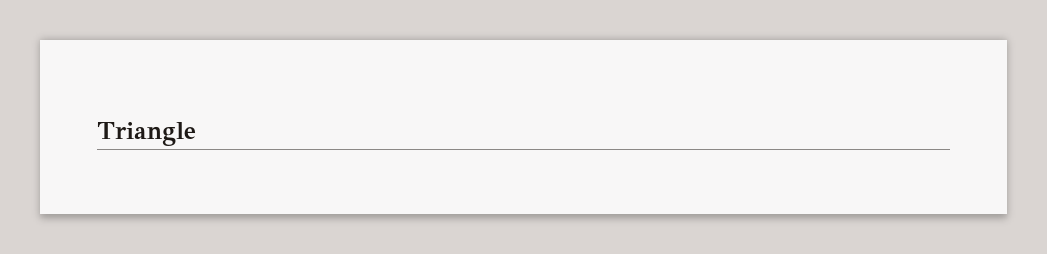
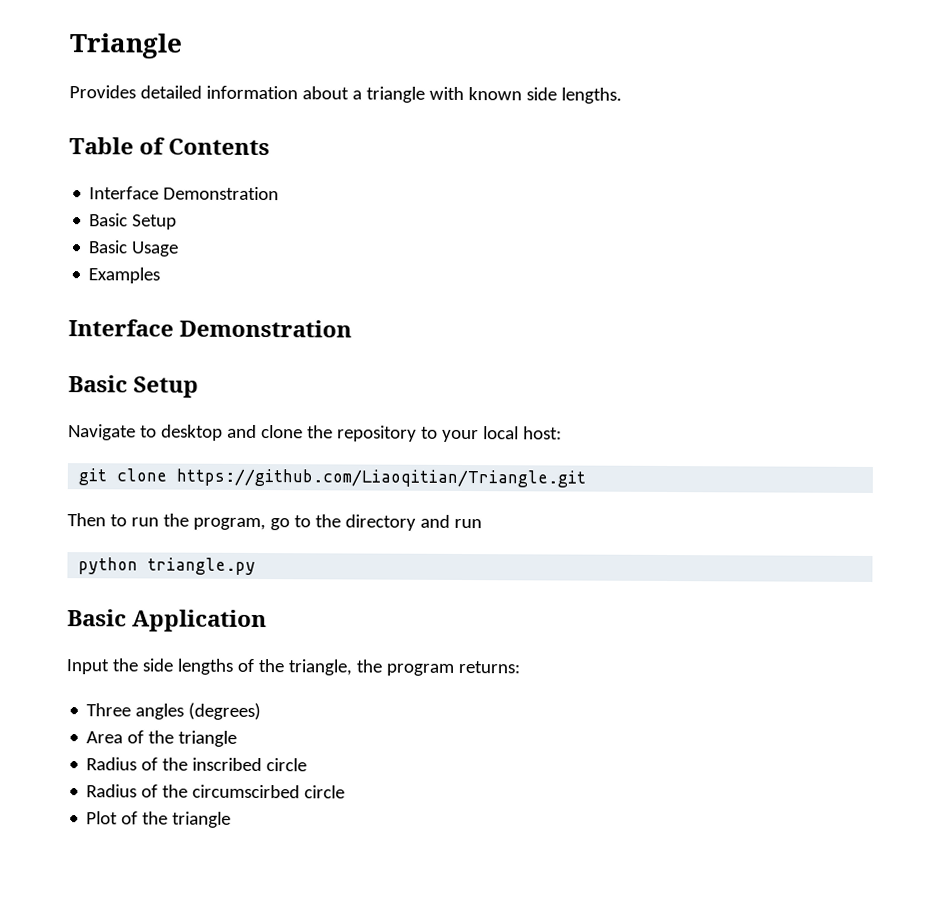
+ Provides detailed information about a triangle with known side lengths.
+ Table of Contents
+ Interface Demonstration
+ Basic Setup
+ Basic Usage
+ Examples
+ Interface Demonstration
+ Basic Setup
+ Navigate to desktop and clone the repository to your local host:
+ git clone https://github.com/Liaoqitian/Triangle.git
+ Then to run the program, go to the directory and run
+ python triangle.py
+ Basic Application
+ Input the side lengths of the triangle, the program returns:
+ Three angles (degrees)
+ Area of the triangle
+ Radius of the inscribed circle
+ Radius of the circumscirbed circle
+ Plot of the triangle

